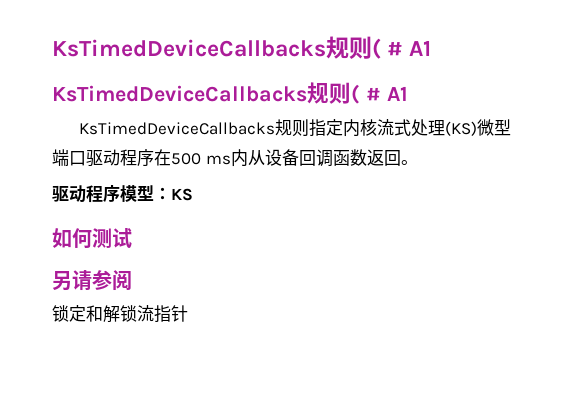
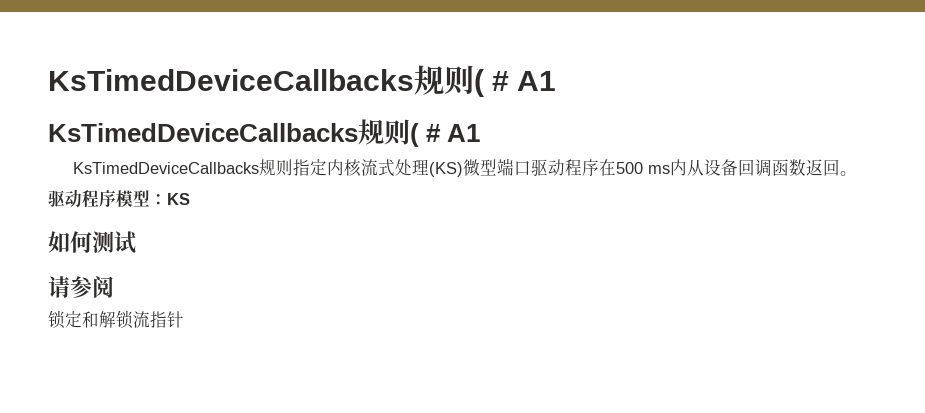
- 另请参阅
+ 请参阅

